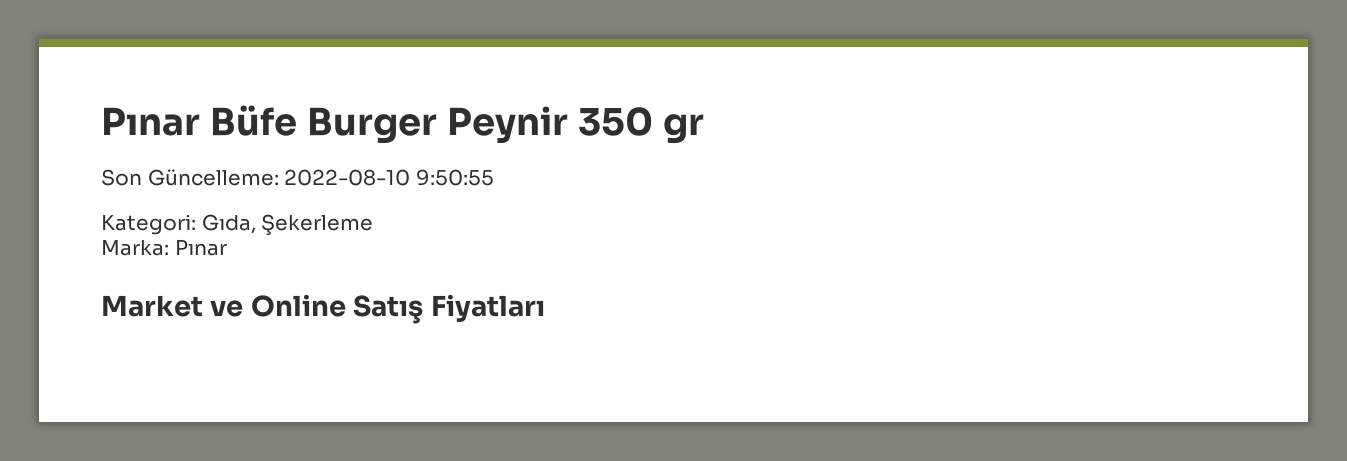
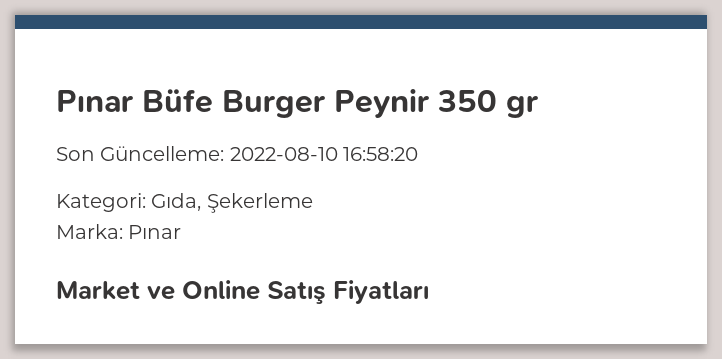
- Son Güncelleme: 2022-08-10 9:50:55
+ Son Güncelleme: 2022-08-10 16:58:20

